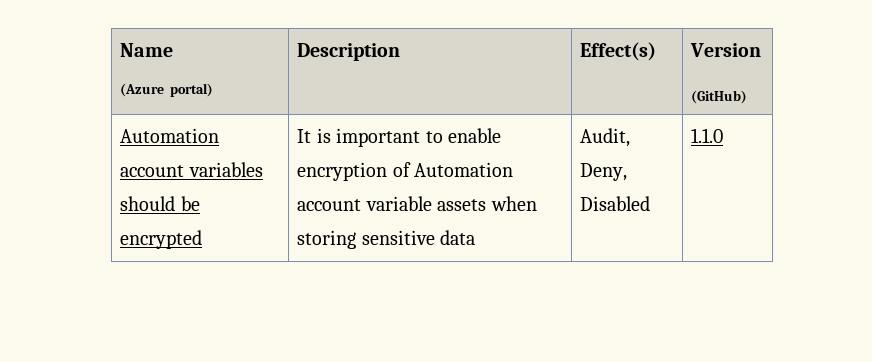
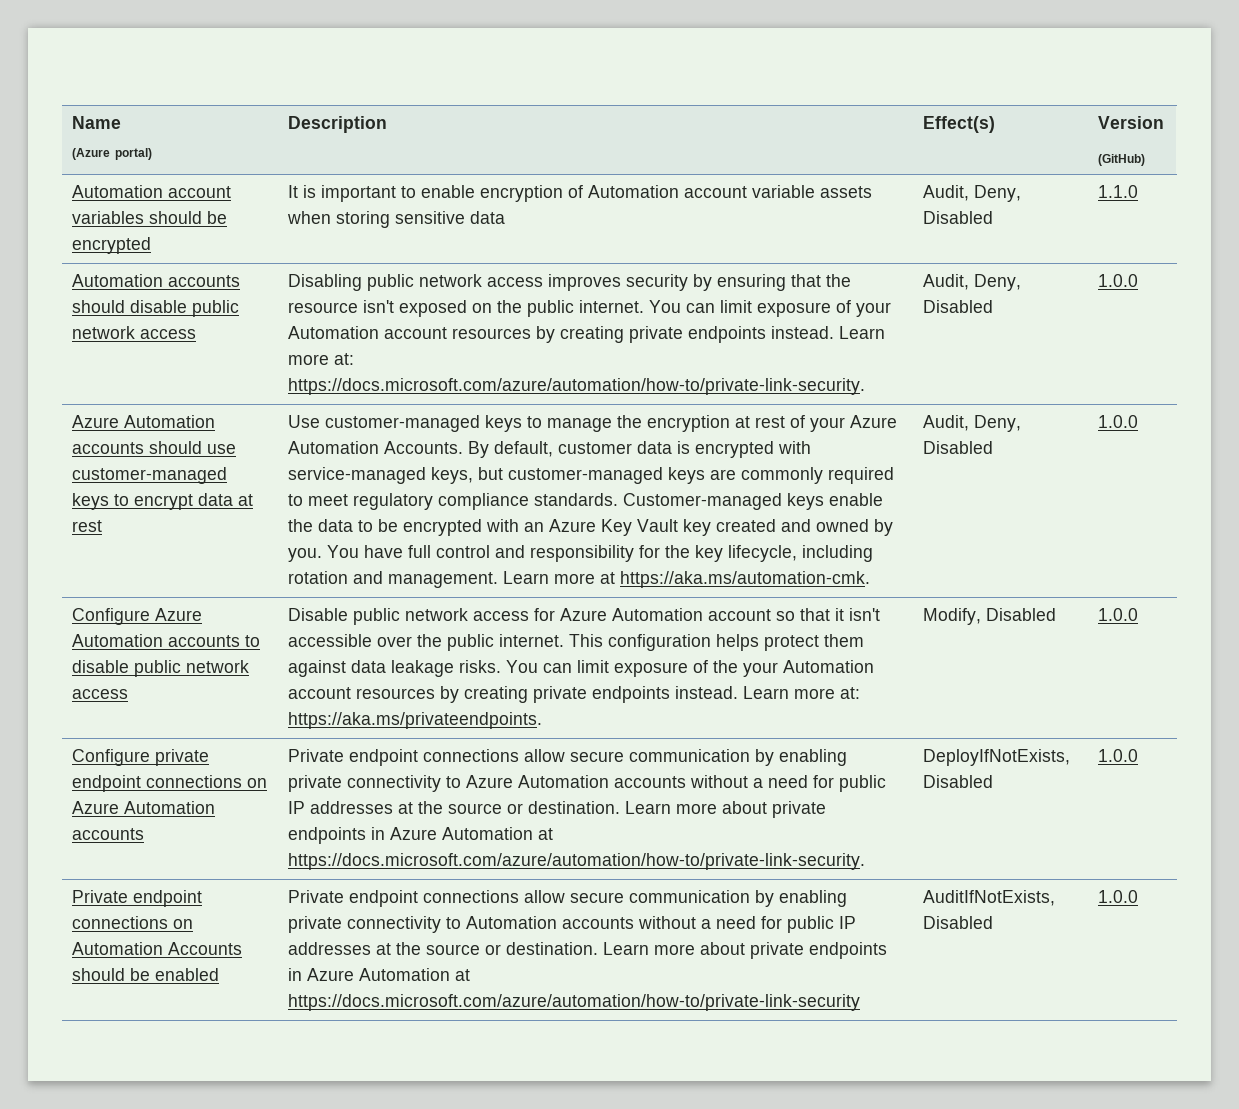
+ Automation accounts should disable public network access | Disabling public network access improves security by ensuring that the resource isn't exposed on the public internet. You can limit exposure of your Automation account resources by creating private endpoints instead. Learn more at: https://docs.microsoft.com/azure/automation/how-to/private-link-security. | Audit, Deny, Disabled | 1.0.0
+ Azure Automation accounts should use customer-managed keys to encrypt data at rest | Use customer-managed keys to manage the encryption at rest of your Azure Automation Accounts. By default, customer data is encrypted with service-managed keys, but customer-managed keys are commonly required to meet regulatory compliance standards. Customer-managed keys enable the data to be encrypted with an Azure Key Vault key created and owned by you. You have full control and responsibility for the key lifecycle, including rotation and management. Learn more at https://aka.ms/automation-cmk. | Audit, Deny, Disabled | 1.0.0
+ Configure Azure Automation accounts to disable public network access | Disable public network access for Azure Automation account so that it isn't accessible over the public internet. This configuration helps protect them against data leakage risks. You can limit exposure of the your Automation account resources by creating private endpoints instead. Learn more at: https://aka.ms/privateendpoints. | Modify, Disabled | 1.0.0
+ Configure private endpoint connections on Azure Automation accounts | Private endpoint connections allow secure communication by enabling private connectivity to Azure Automation accounts without a need for public IP addresses at the source or destination. Learn more about private endpoints in Azure Automation at https://docs.microsoft.com/azure/automation/how-to/private-link-security. | DeployIfNotExists, Disabled | 1.0.0
+ Private endpoint connections on Automation Accounts should be enabled | Private endpoint connections allow secure communication by enabling private connectivity to Automation accounts without a need for public IP addresses at the source or destination. Learn more about private endpoints in Azure Automation at https://docs.microsoft.com/azure/automation/how-to/private-link-security | AuditIfNotExists, Disabled | 1.0.0

